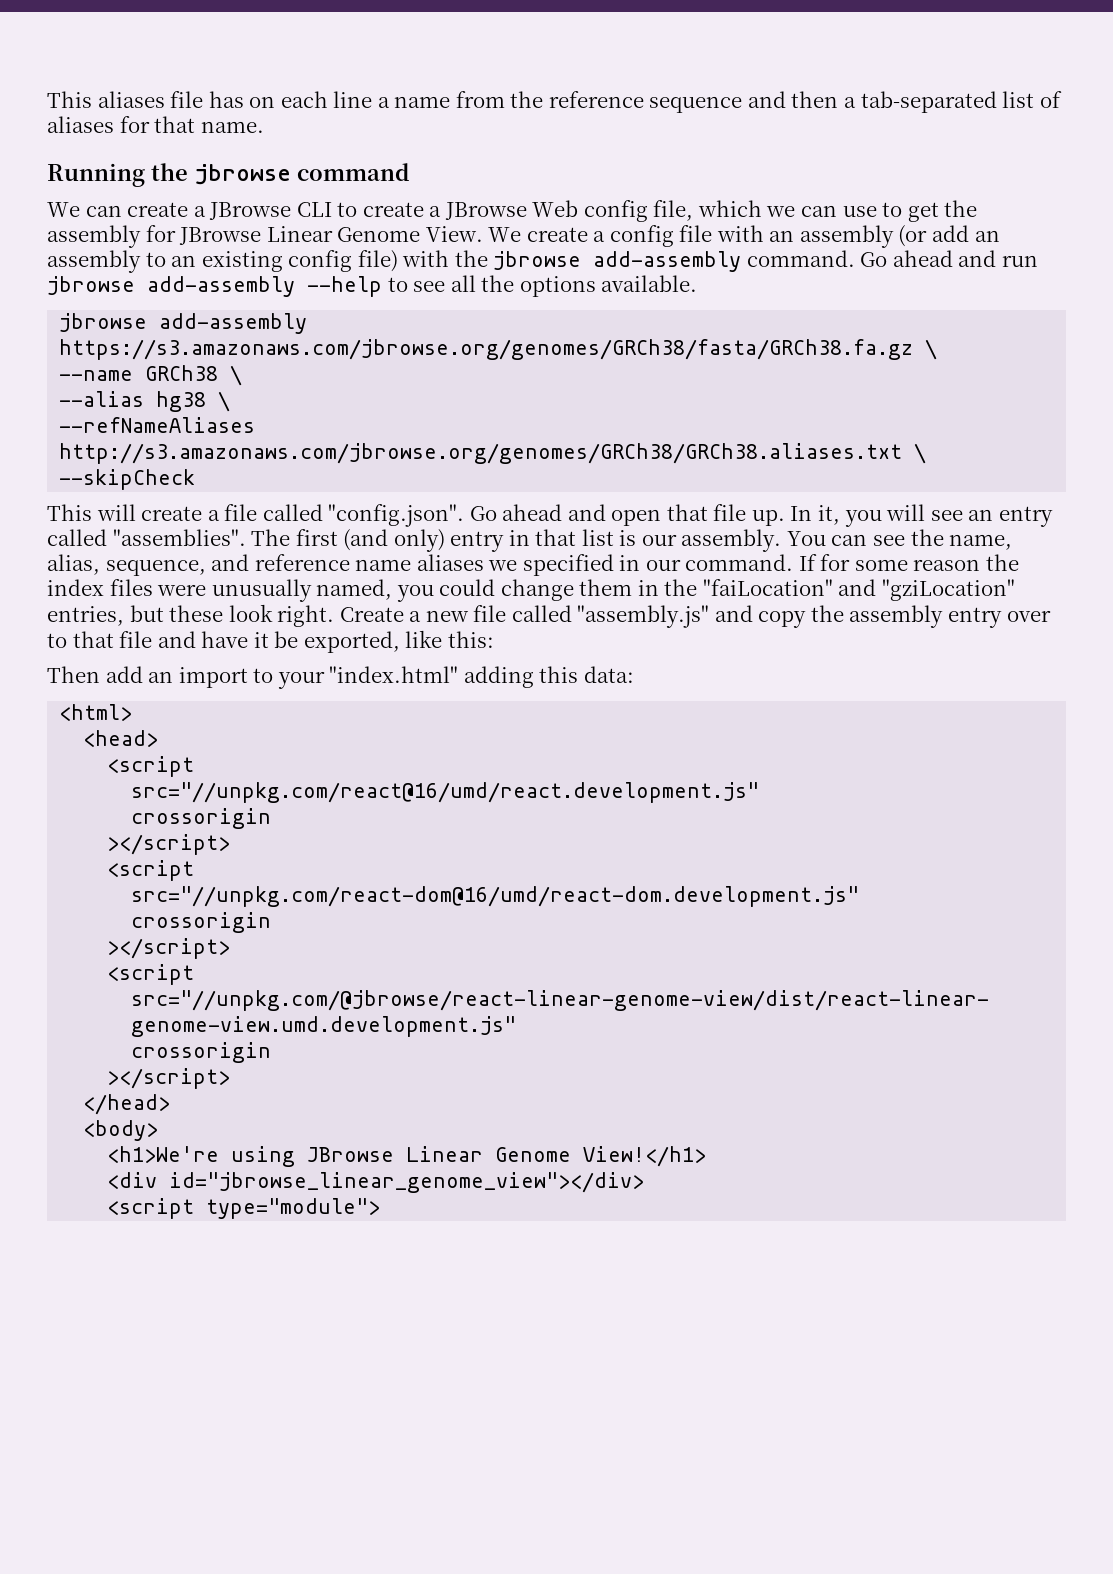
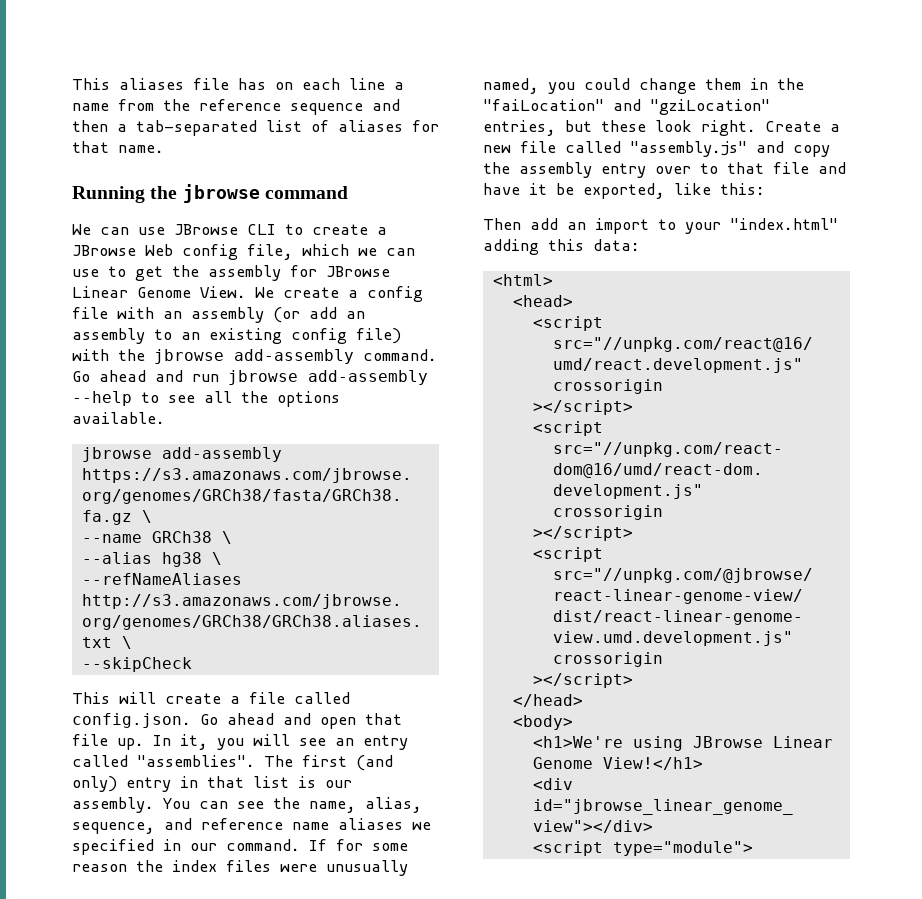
- We can create a JBrowse CLI to create a JBrowse Web config file, which we can use to get the assembly for JBrowse Linear Genome View.
+ We can use JBrowse CLI to create a JBrowse Web config file, which we can use to get the assembly for JBrowse Linear Genome View.
- This will create a file called "config.json". Go ahead and open that file up.
+ This will create a file called config.json. Go ahead and open that file up.

